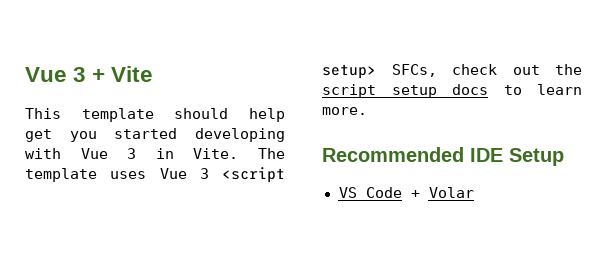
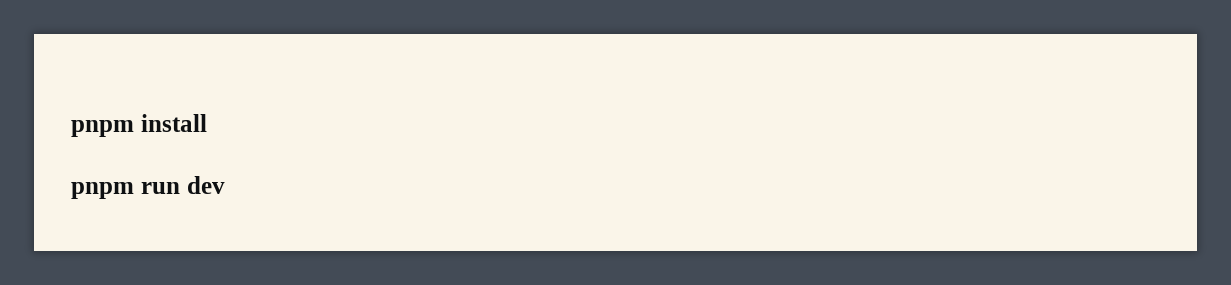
- Vue 3 + Vite
- This template should help get you started developing with Vue 3 in Vite. The template uses Vue 3 <script setup> SFCs, check out the script setup docs to learn more.
- Recommended IDE Setup
- VS Code + Volar
+ pnpm install
+ pnpm run dev

